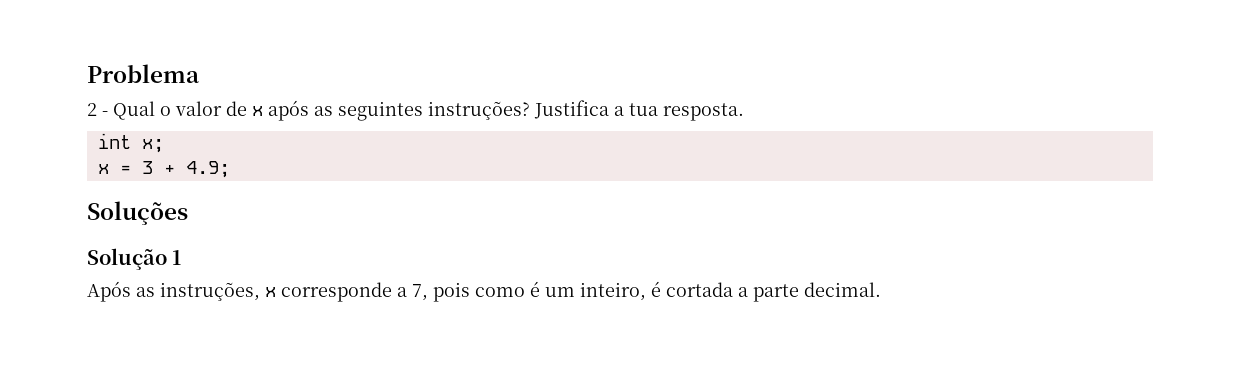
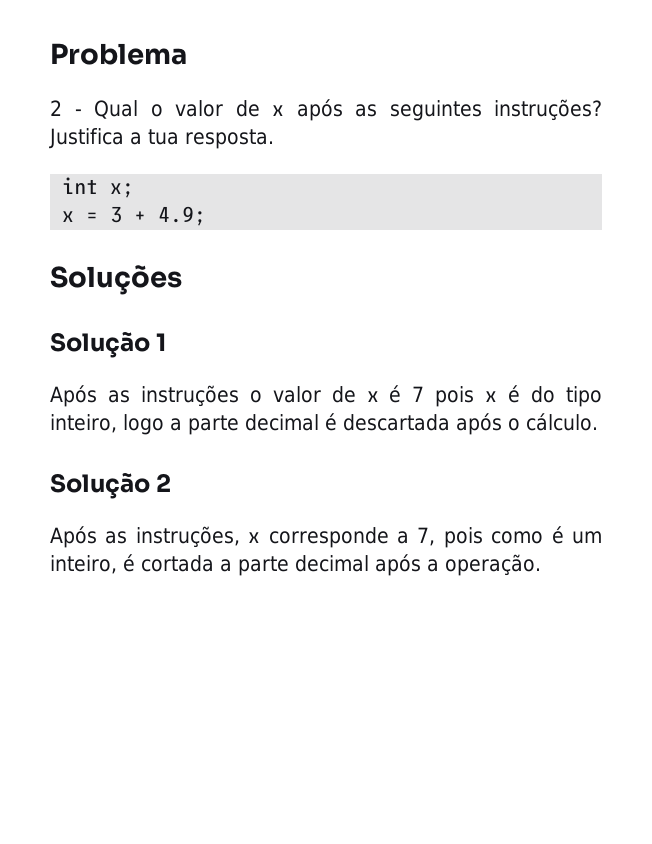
+ Após as instruções o valor de x é 7 pois x é do tipo inteiro, logo a parte decimal é descartada após o cálculo.
+ Solução 2
- Após as instruções, x corresponde a 7, pois como é um inteiro, é cortada a parte decimal.
+ Após as instruções, x corresponde a 7, pois como é um inteiro, é cortada a parte decimal após a operação.

